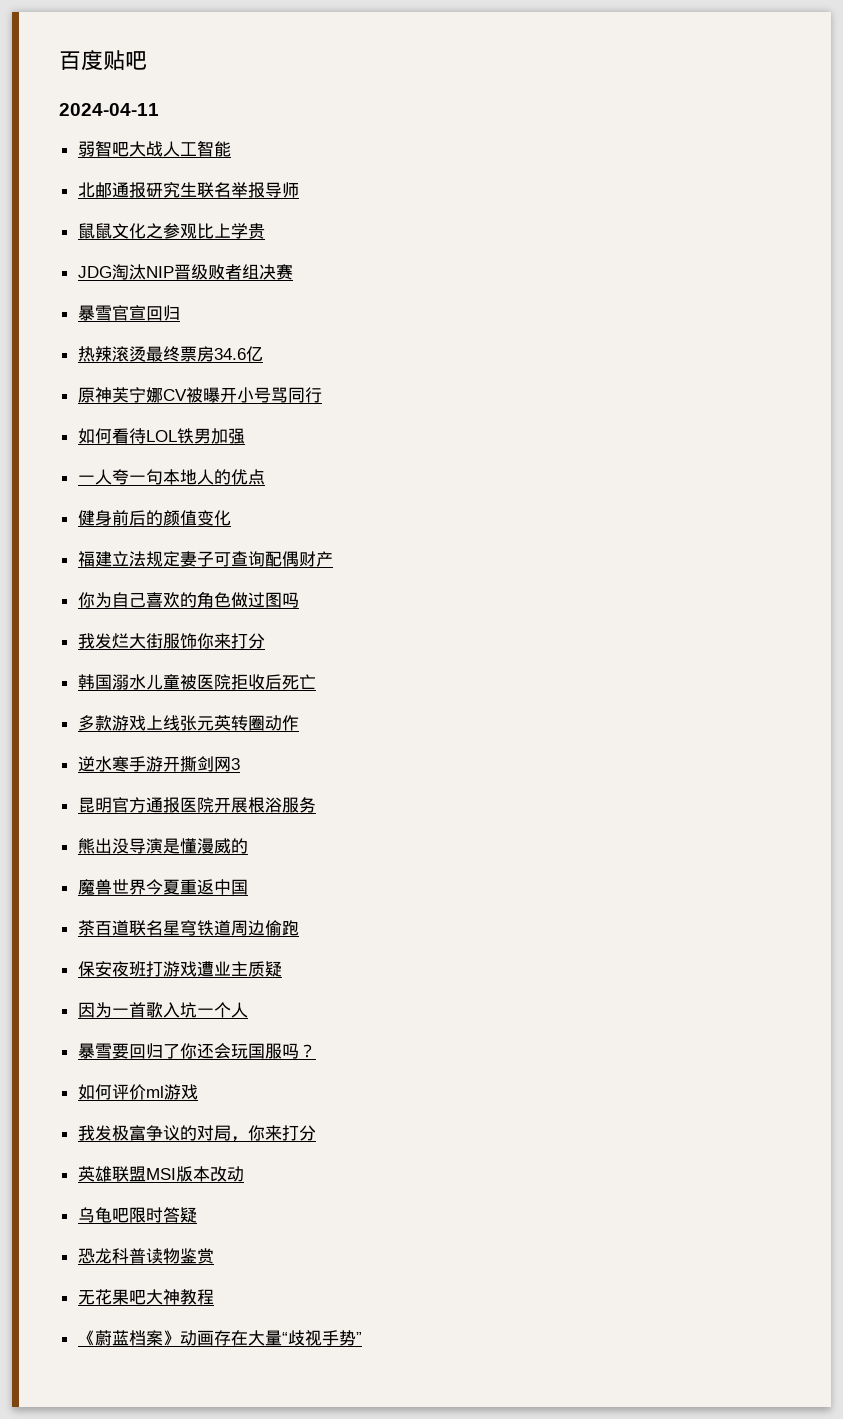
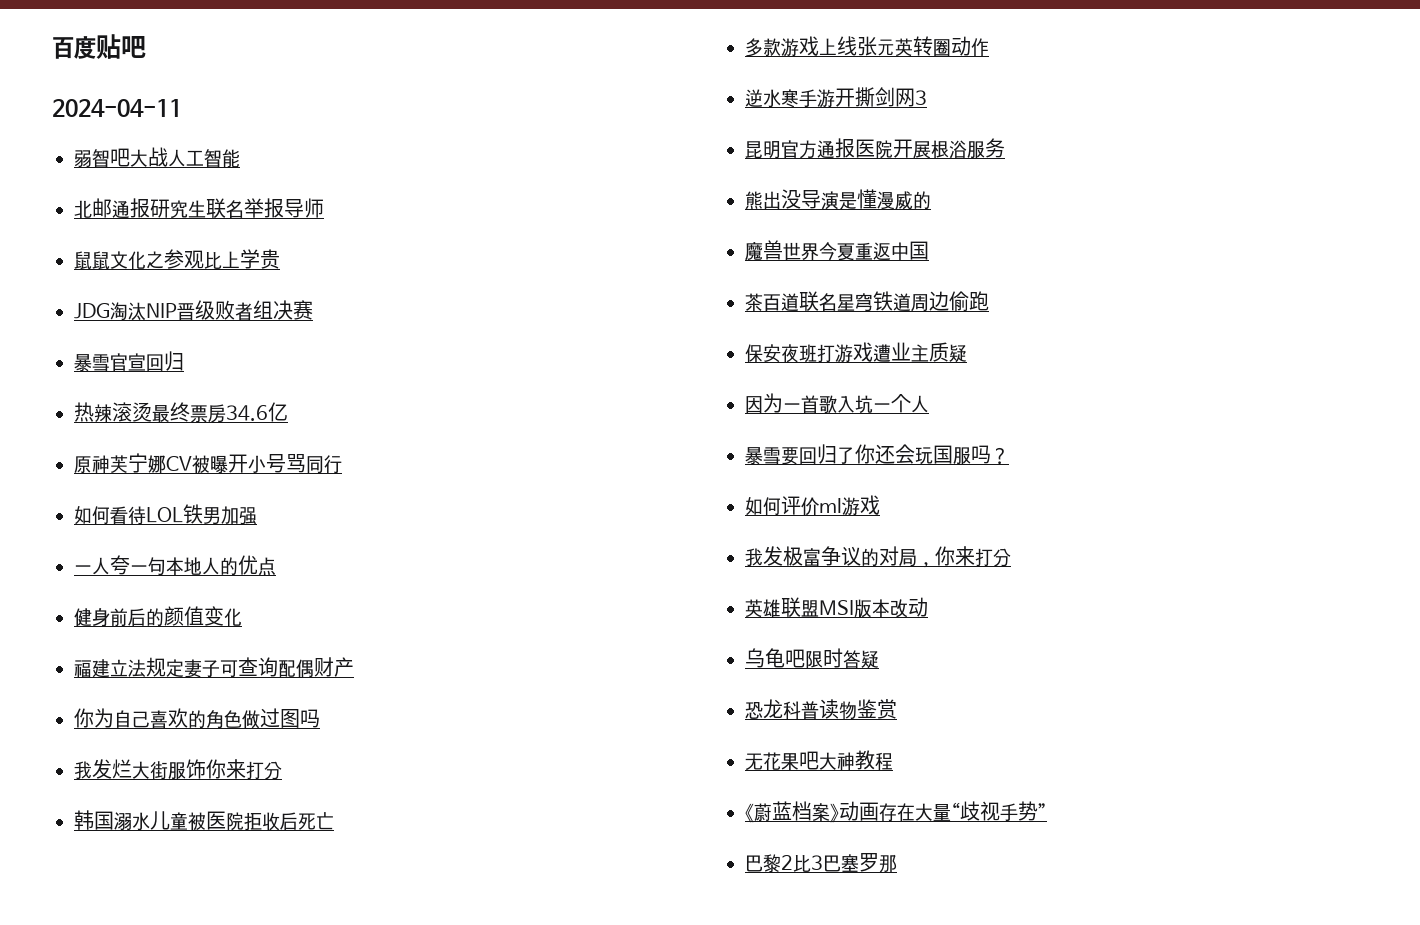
+ 巴黎2比3巴塞罗那

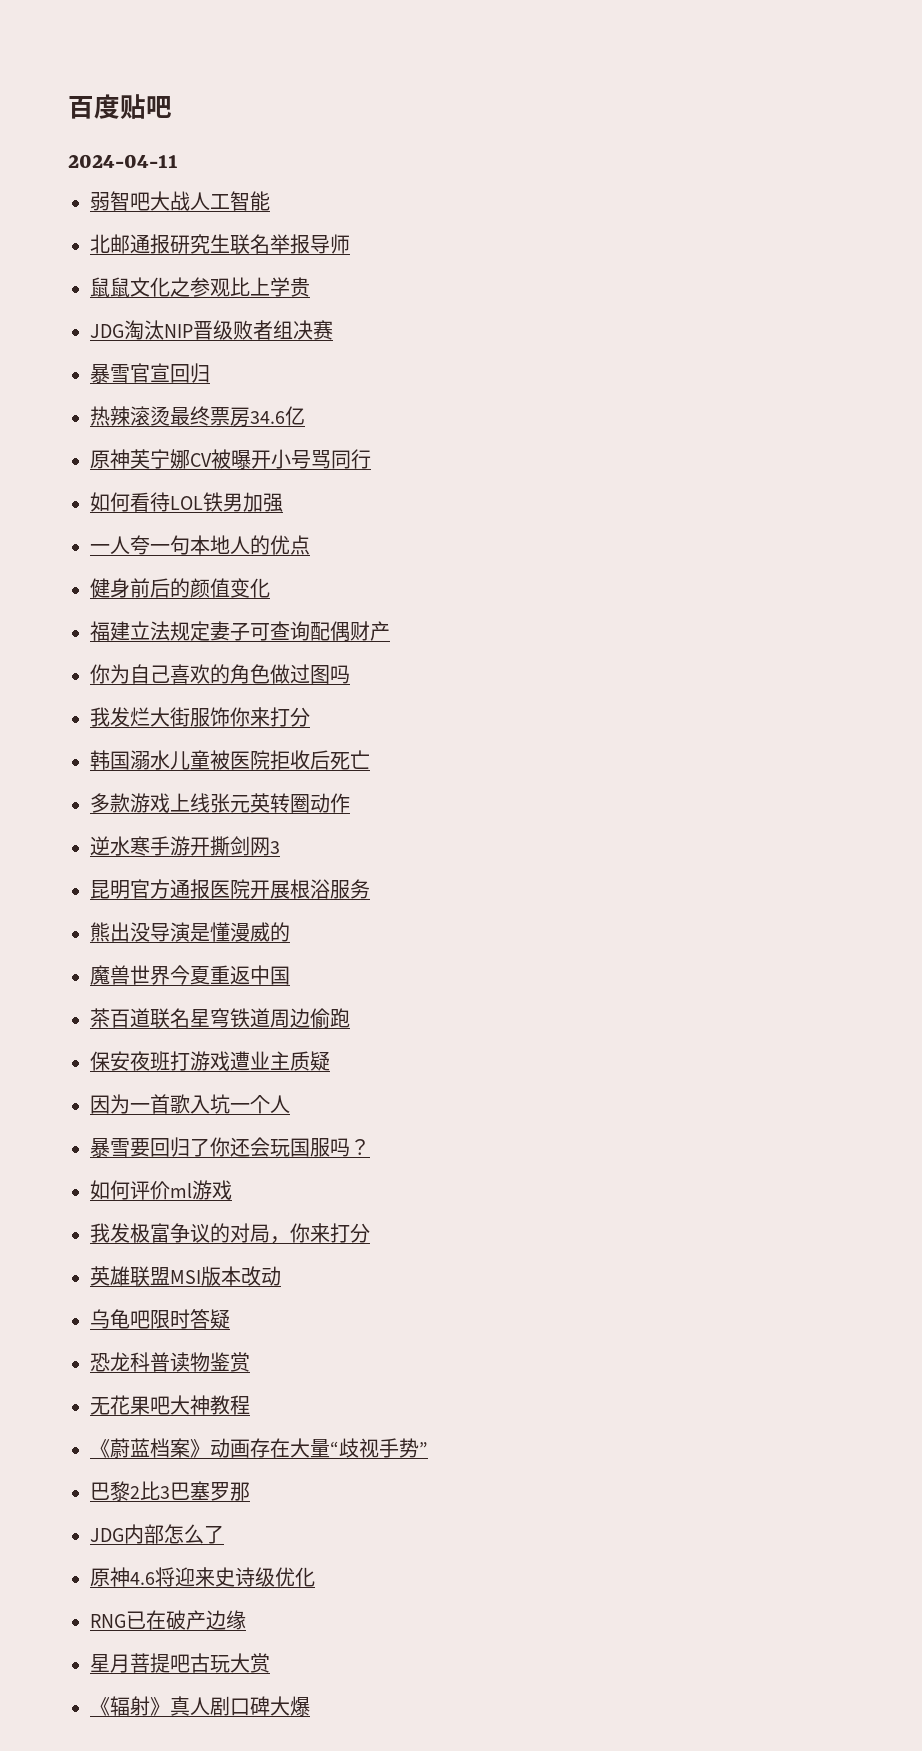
+ JDG内部怎么了
+ 原神4.6将迎来史诗级优化
+ RNG已在破产边缘
+ 星月菩提吧古玩大赏
+ 《辐射》真人剧口碑大爆

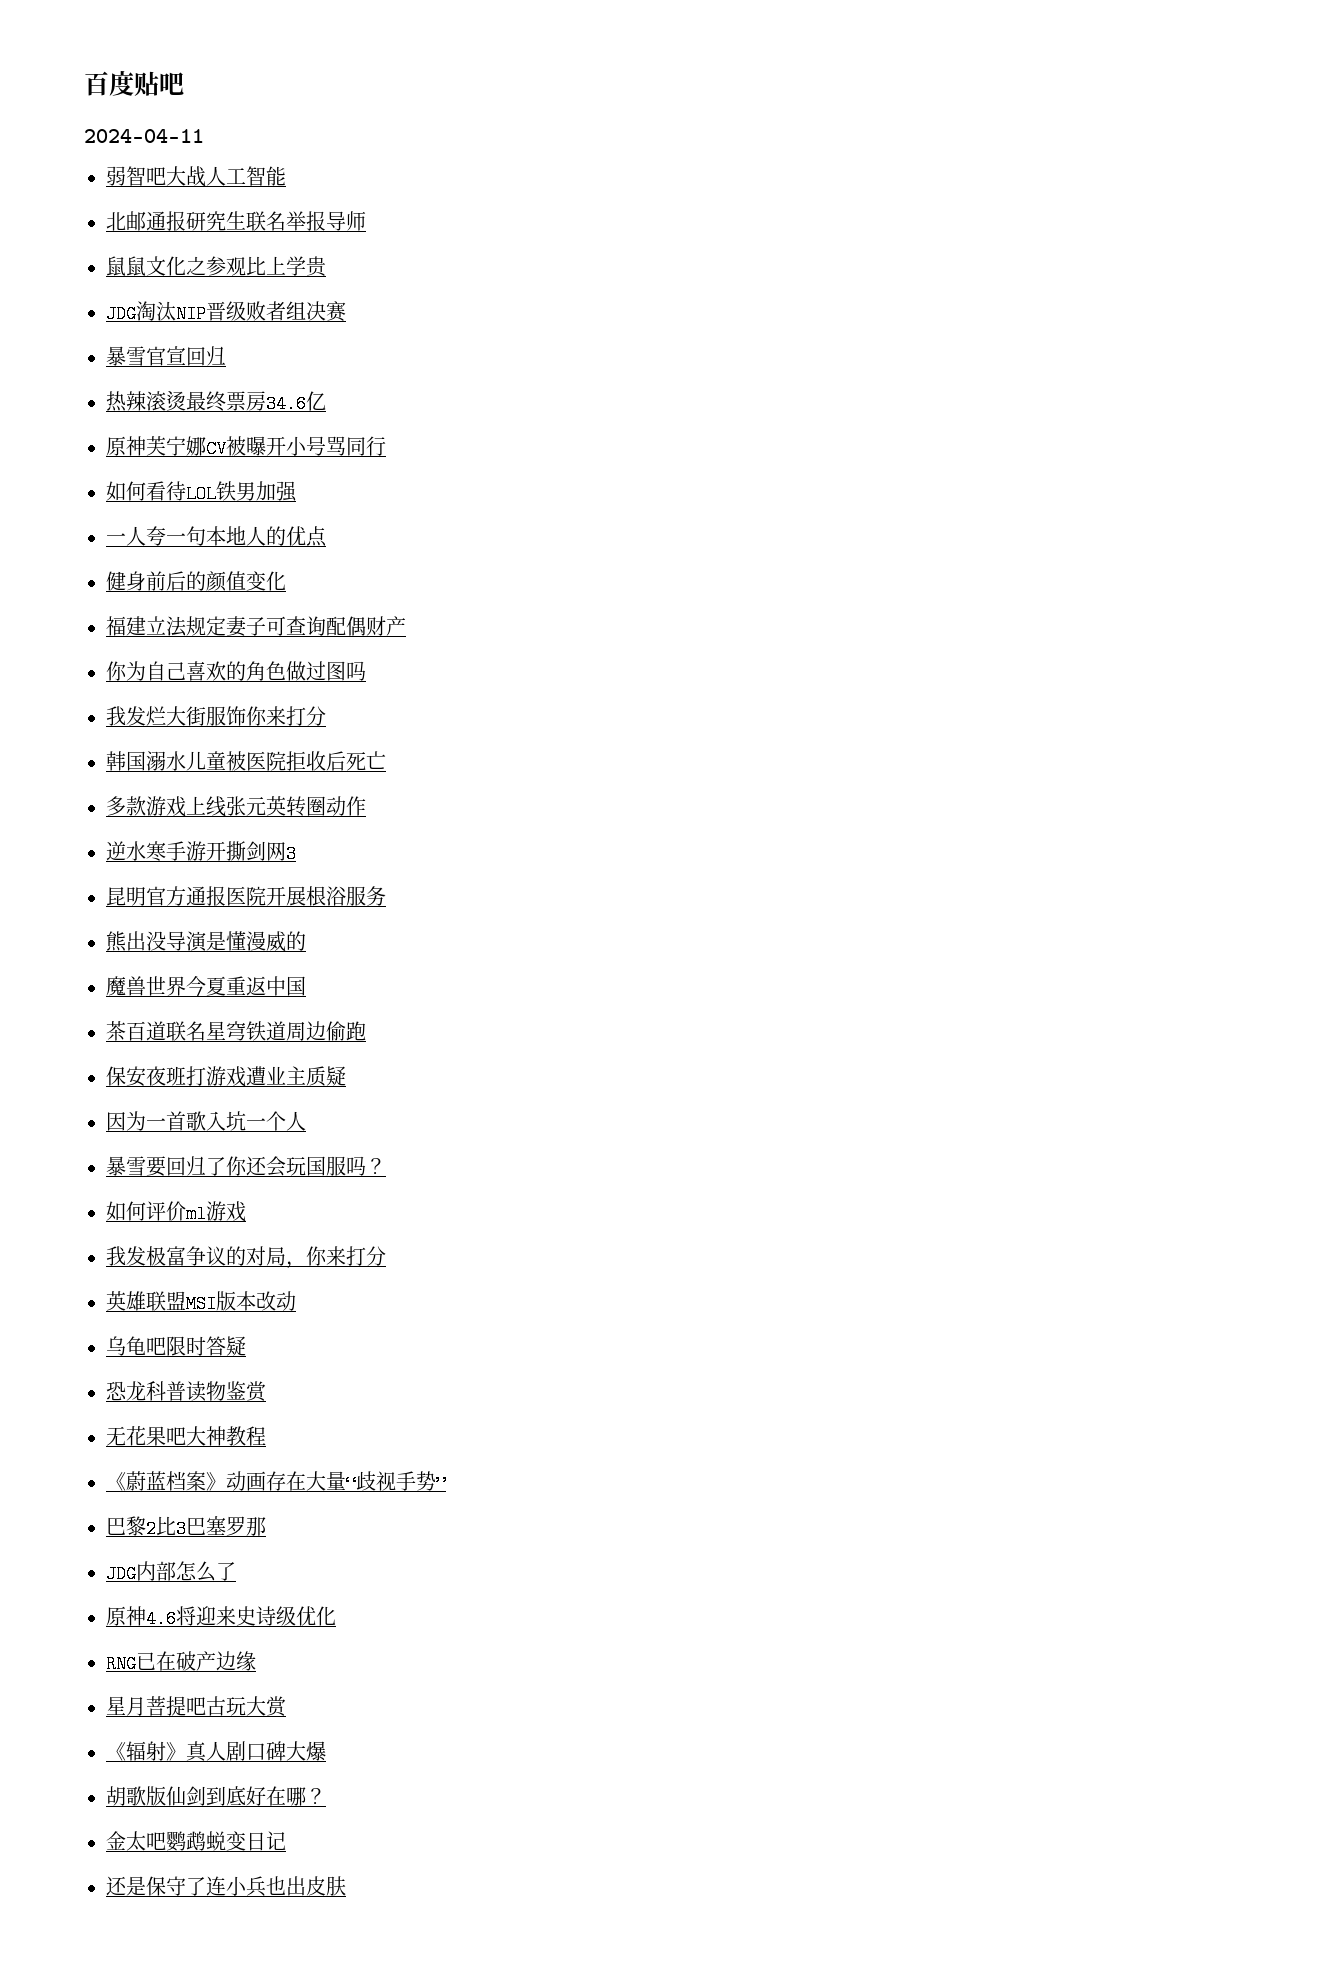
+ 胡歌版仙剑到底好在哪？
+ 金太吧鹦鹉蜕变日记
+ 还是保守了连小兵也出皮肤

